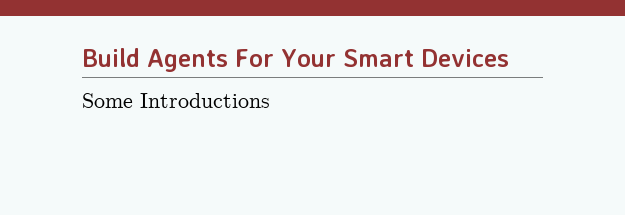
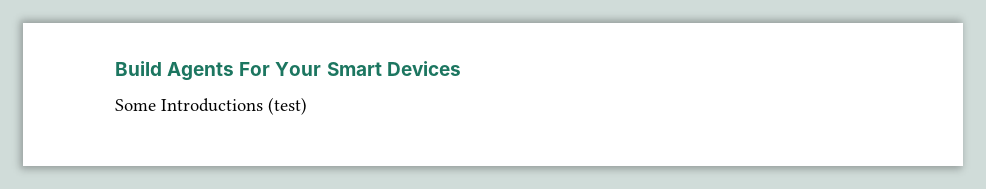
- Some Introductions
+ Some Introductions (test)

